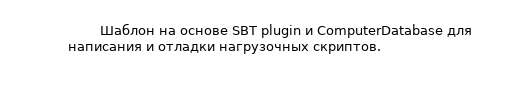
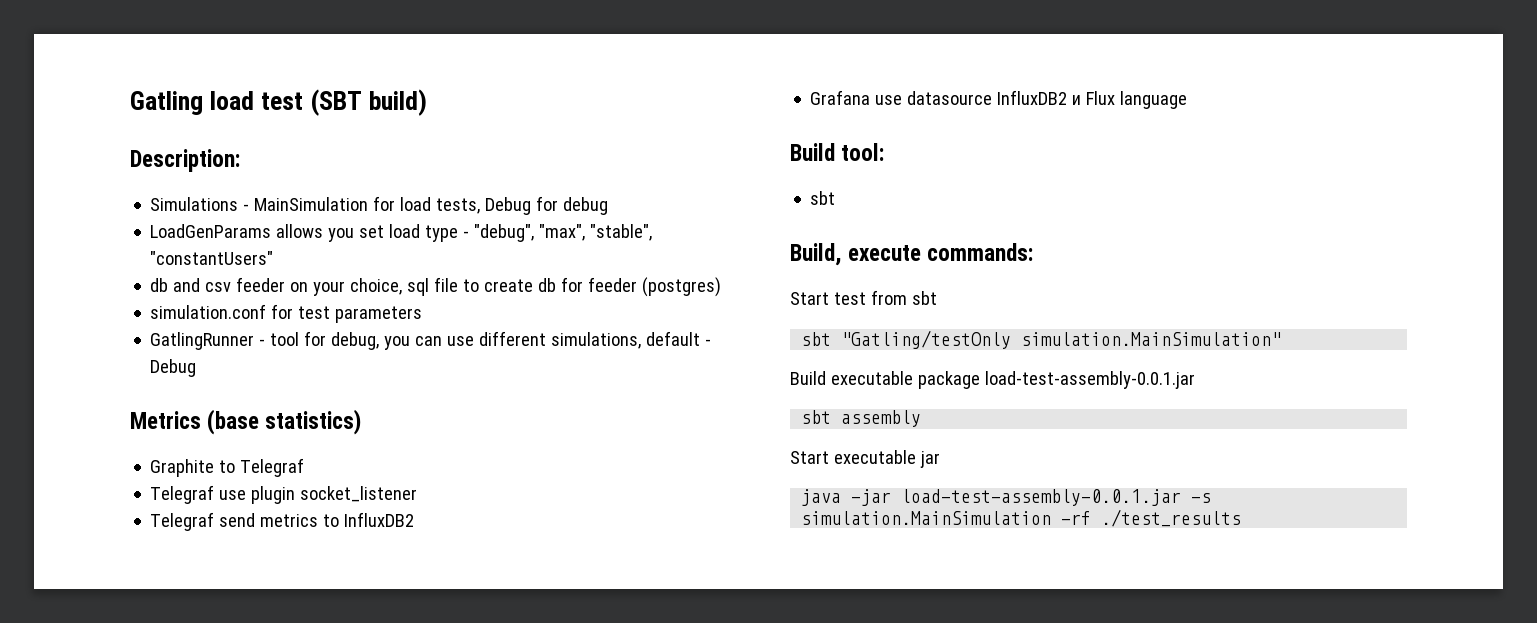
- Шаблон на основе SBT plugin и ComputerDatabase для написания и отладки нагрузочных скриптов.
+ Gatling load test (SBT build)
+ Description:
+ Simulations - MainSimulation for load tests, Debug for debug
+ LoadGenParams allows you set load type - "debug", "max", "stable", "constantUsers"
+ db and csv feeder on your choice, sql file to create db for feeder (postgres)
+ simulation.conf for test parameters
+ GatlingRunner - tool for debug, you can use different simulations, default - Debug
+ Metrics (base statistics)
+ Graphite to Telegraf
+ Telegraf use plugin socket_listener
+ Telegraf send metrics to InfluxDB2
+ Grafana use datasource InfluxDB2 и Flux language
+ Build tool:
+ sbt
+ Build, execute commands:
+ Start test from sbt
+ sbt "Gatling/testOnly simulation.MainSimulation"
+ Build executable package load-test-assembly-0.0.1.jar
+ sbt assembly
+ Start executable jar
+ java -jar load-test-assembly-0.0.1.jar -s simulation.MainSimulation -rf ./test_results

